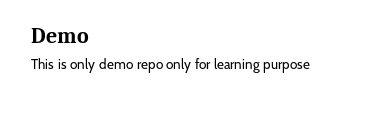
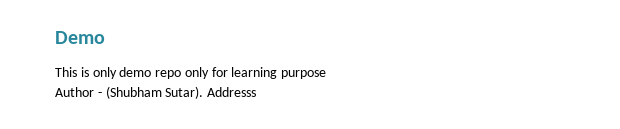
+ Author - (Shubham Sutar). Addresss

